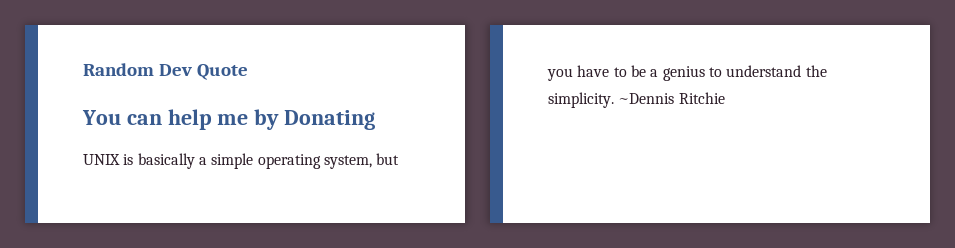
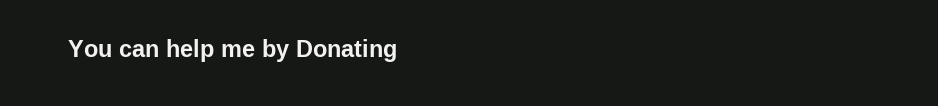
- Random Dev Quote
- UNIX is basically a simple operating system, but you have to be a genius to understand the simplicity. ~Dennis Ritchie

